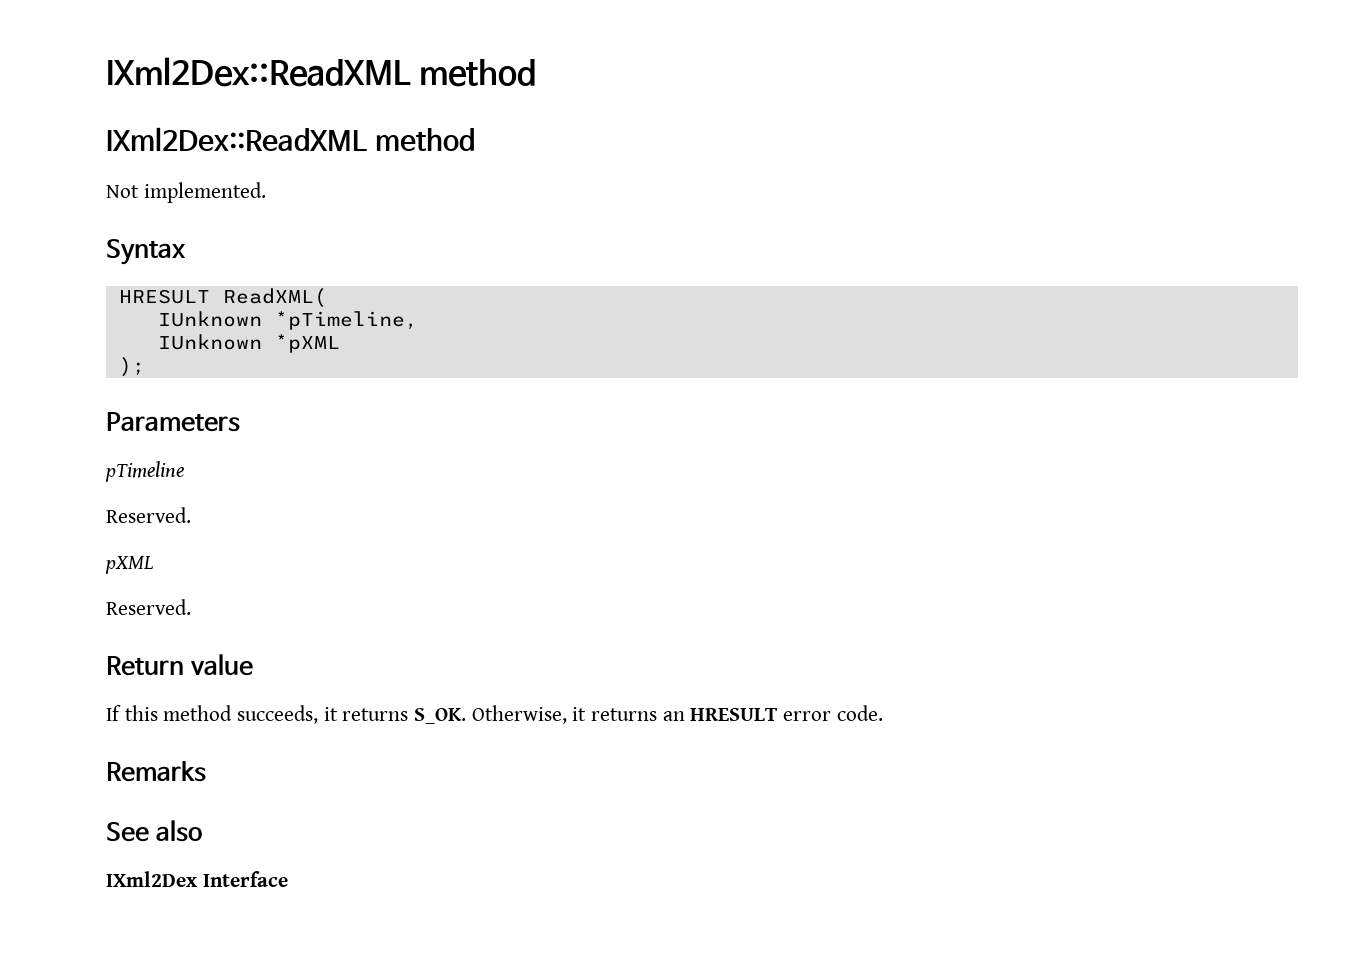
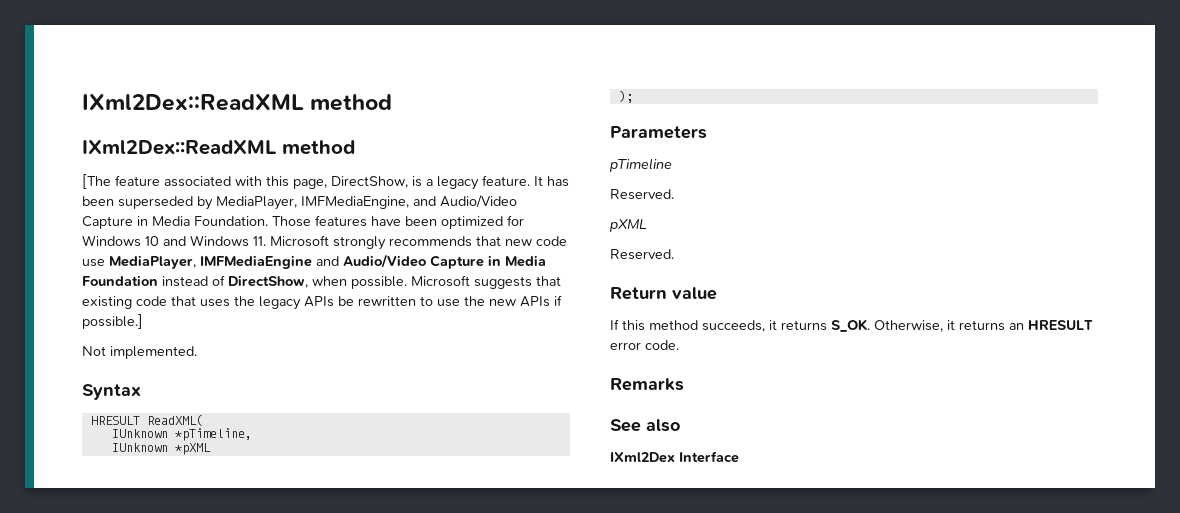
+ [The feature associated with this page, DirectShow, is a legacy feature. It has been superseded by MediaPlayer, IMFMediaEngine, and Audio/Video Capture in Media Foundation. Those features have been optimized for Windows 10 and Windows 11. Microsoft strongly recommends that new code use MediaPlayer, IMFMediaEngine and Audio/Video Capture in Media Foundation instead of DirectShow, when possible. Microsoft suggests that existing code that uses the legacy APIs be rewritten to use the new APIs if possible.]

